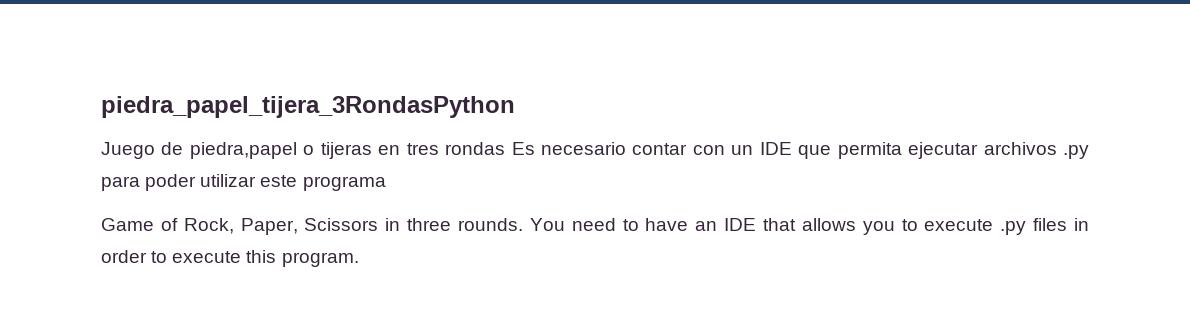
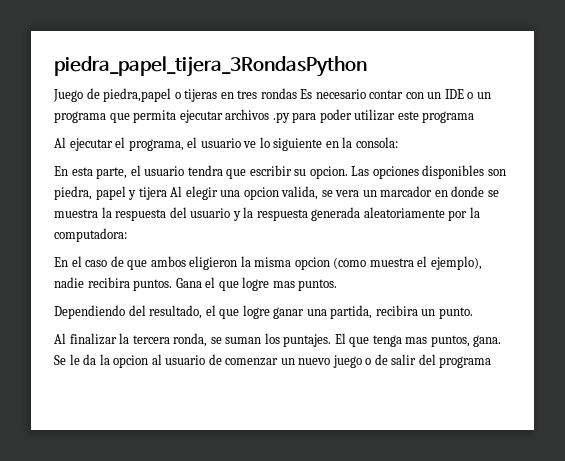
- Juego de piedra,papel o tijeras en tres rondas Es necesario contar con un IDE que permita ejecutar archivos .py para poder utilizar este programa
+ Juego de piedra,papel o tijeras en tres rondas Es necesario contar con un IDE o un programa que permita ejecutar archivos .py para poder utilizar este programa
- Game of Rock, Paper, Scissors in three rounds. You need to have an IDE that allows you to execute .py files in order to execute this program.
+ Al ejecutar el programa, el usuario ve lo siguiente en la consola:
+ En esta parte, el usuario tendra que escribir su opcion. Las opciones disponibles son piedra, papel y tijera Al elegir una opcion valida, se vera un marcador en donde se muestra la respuesta del usuario y la respuesta generada aleatoriamente por la computadora:
+ En el caso de que ambos eligieron la misma opcion (como muestra el ejemplo), nadie recibira puntos. Gana el que logre mas puntos.
+ Dependiendo del resultado, el que logre ganar una partida, recibira un punto.
+ Al finalizar la tercera ronda, se suman los puntajes. El que tenga mas puntos, gana. Se le da la opcion al usuario de comenzar un nuevo juego o de salir del programa

